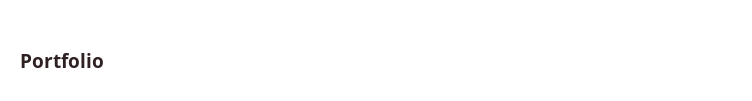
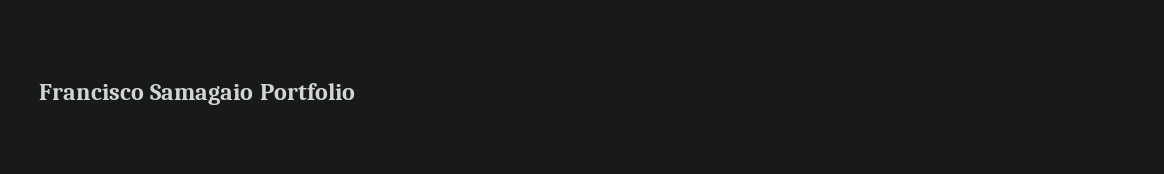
- Portfolio
+ Francisco Samagaio Portfolio

